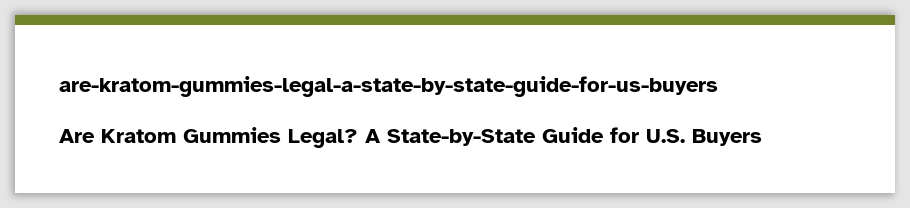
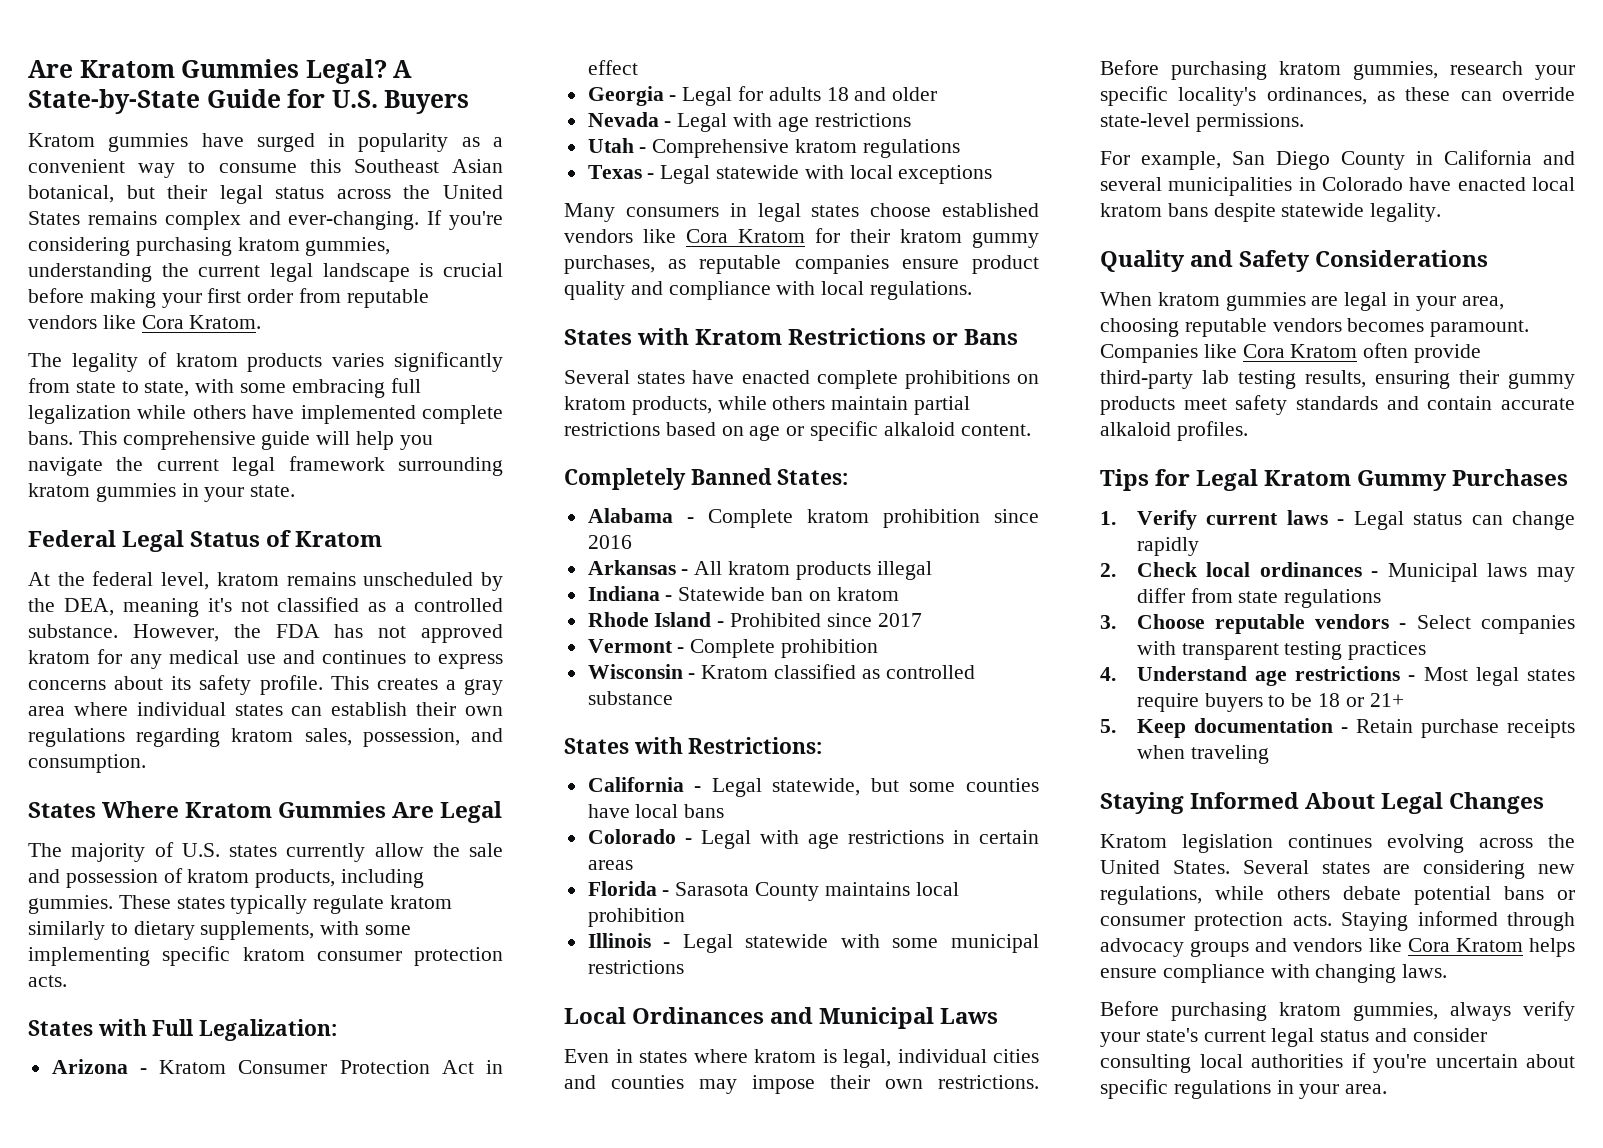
- are-kratom-gummies-legal-a-state-by-state-guide-for-us-buyers
+ Kratom gummies have surged in popularity as a convenient way to consume this Southeast Asian botanical, but their legal status across the United States remains complex and ever-changing. If you're considering purchasing kratom gummies, understanding the current legal landscape is crucial before making your first order from reputable vendors like Cora Kratom.
+ The legality of kratom products varies significantly from state to state, with some embracing full legalization while others have implemented complete bans. This comprehensive guide will help you navigate the current legal framework surrounding kratom gummies in your state.
+ Federal Legal Status of Kratom
+ At the federal level, kratom remains unscheduled by the DEA, meaning it's not classified as a controlled substance. However, the FDA has not approved kratom for any medical use and continues to express concerns about its safety profile. This creates a gray area where individual states can establish their own regulations regarding kratom sales, possession, and consumption.
+ States Where Kratom Gummies Are Legal
+ The majority of U.S. states currently allow the sale and possession of kratom products, including gummies. These states typically regulate kratom similarly to dietary supplements, with some implementing specific kratom consumer protection acts.
+ States with Full Legalization:
+ Arizona - Kratom Consumer Protection Act in effect
+ Georgia - Legal for adults 18 and older
+ Nevada - Legal with age restrictions
+ Utah - Comprehensive kratom regulations
+ Texas - Legal statewide with local exceptions
+ Many consumers in legal states choose established vendors like Cora Kratom for their kratom gummy purchases, as reputable companies ensure product quality and compliance with local regulations.
+ States with Kratom Restrictions or Bans
+ Several states have enacted complete prohibitions on kratom products, while others maintain partial restrictions based on age or specific alkaloid content.
+ Completely Banned States:
+ Alabama - Complete kratom prohibition since 2016
+ Arkansas - All kratom products illegal
+ Indiana - Statewide ban on kratom
+ Rhode Island - Prohibited since 2017
+ Vermont - Complete prohibition
+ Wisconsin - Kratom classified as controlled substance
+ States with Restrictions:
+ California - Legal statewide, but some counties have local bans
+ Colorado - Legal with age restrictions in certain areas
+ Florida - Sarasota County maintains local prohibition
+ Illinois - Legal statewide with some municipal restrictions
+ Local Ordinances and Municipal Laws
+ Even in states where kratom is legal, individual cities and counties may impose their own restrictions. Before purchasing kratom gummies, research your specific locality's ordinances, as these can override state-level permissions.
+ For example, San Diego County in California and several municipalities in Colorado have enacted local kratom bans despite statewide legality.
+ Quality and Safety Considerations
+ When kratom gummies are legal in your area, choosing reputable vendors becomes paramount. Companies like Cora Kratom often provide third-party lab testing results, ensuring their gummy products meet safety standards and contain accurate alkaloid profiles.
+ Tips for Legal Kratom Gummy Purchases
+ 1. Verify current laws - Legal status can change rapidly
+ 2. Check local ordinances - Municipal laws may differ from state regulations
+ 3. Choose reputable vendors - Select companies with transparent testing practices
+ 4. Understand age restrictions - Most legal states require buyers to be 18 or 21+
+ 5. Keep documentation - Retain purchase receipts when traveling
+ Staying Informed About Legal Changes
+ Kratom legislation continues evolving across the United States. Several states are considering new regulations, while others debate potential bans or consumer protection acts. Staying informed through advocacy groups and vendors like Cora Kratom helps ensure compliance with changing laws.
+ Before purchasing kratom gummies, always verify your state's current legal status and consider consulting local authorities if you're uncertain about specific regulations in your area.

